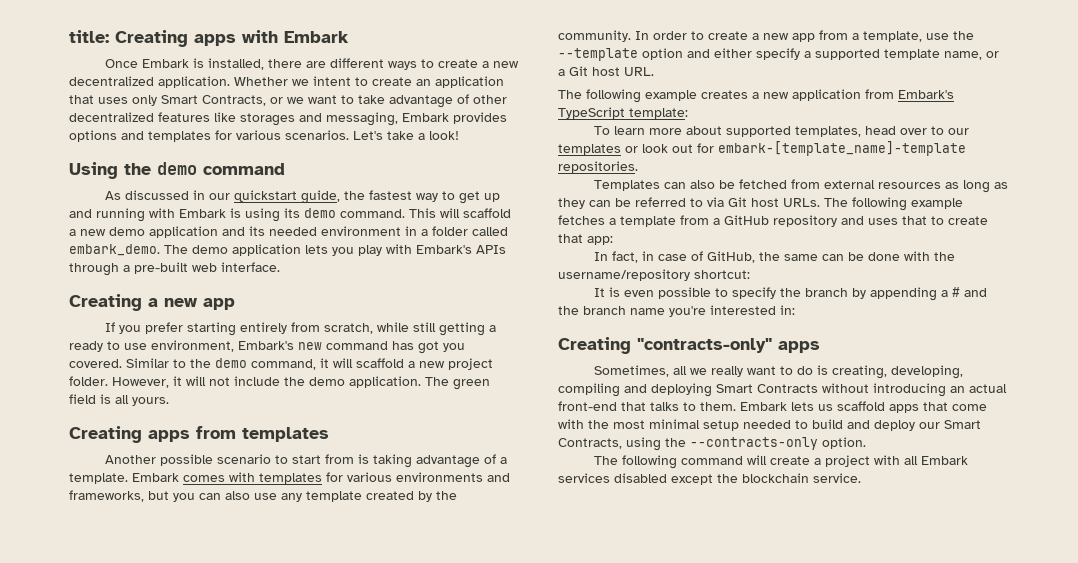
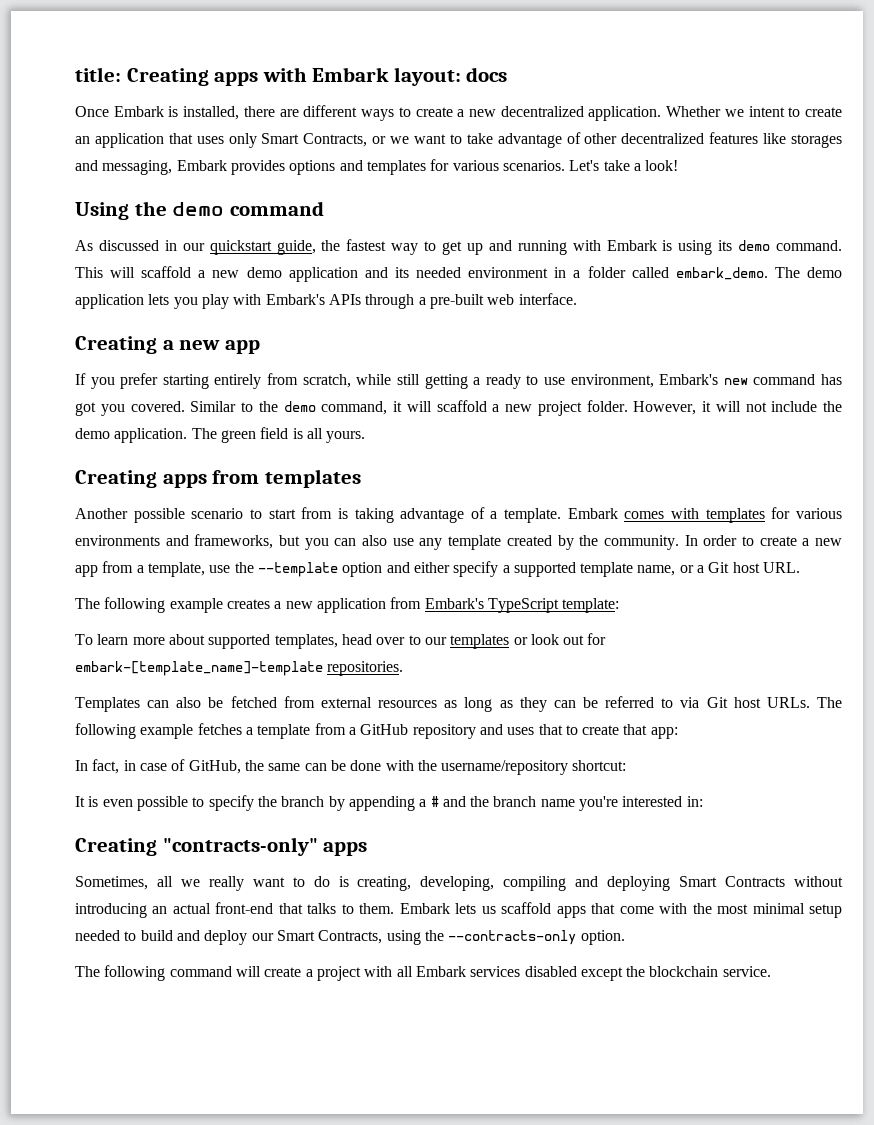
- title: Creating apps with Embark
+ title: Creating apps with Embark layout: docs

